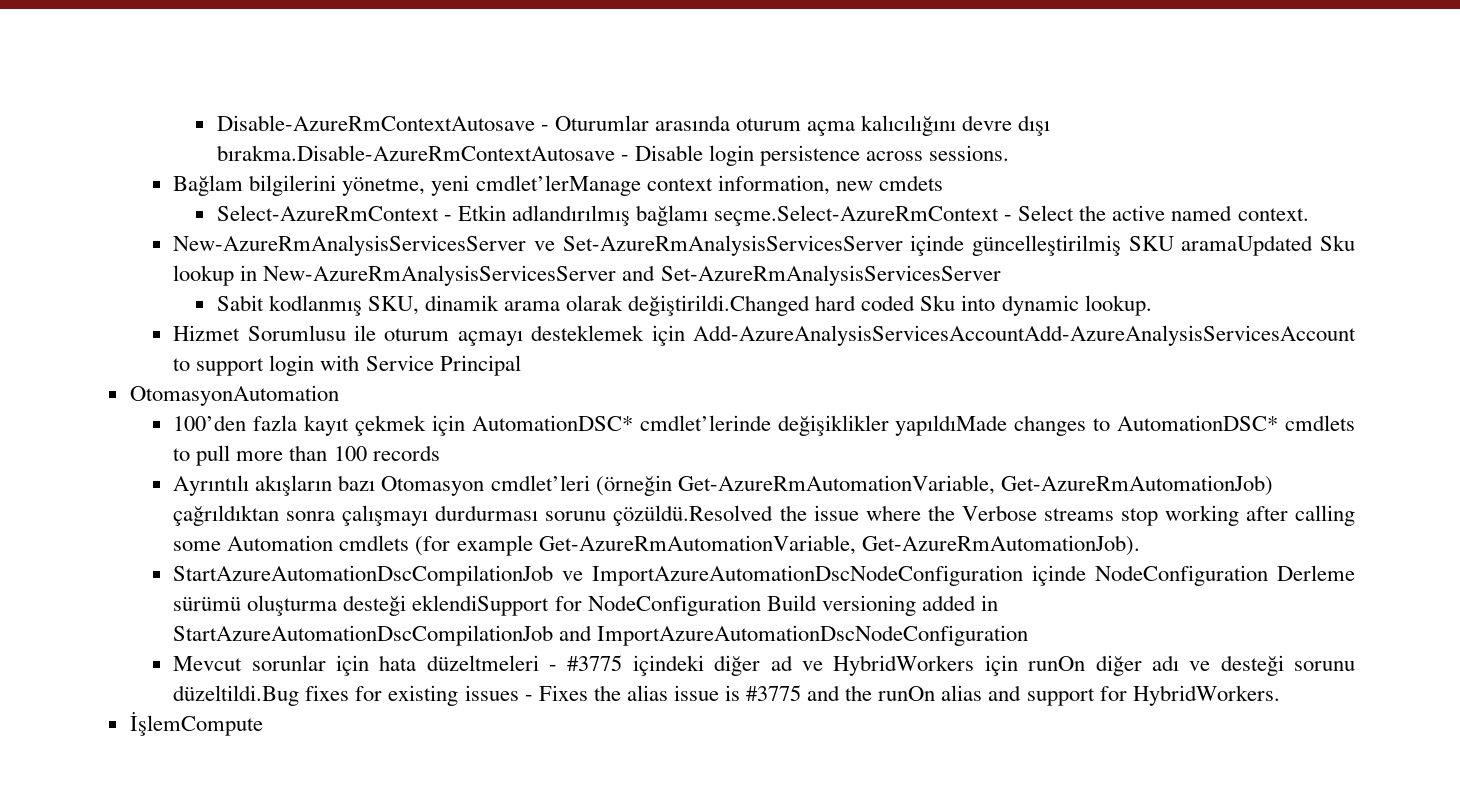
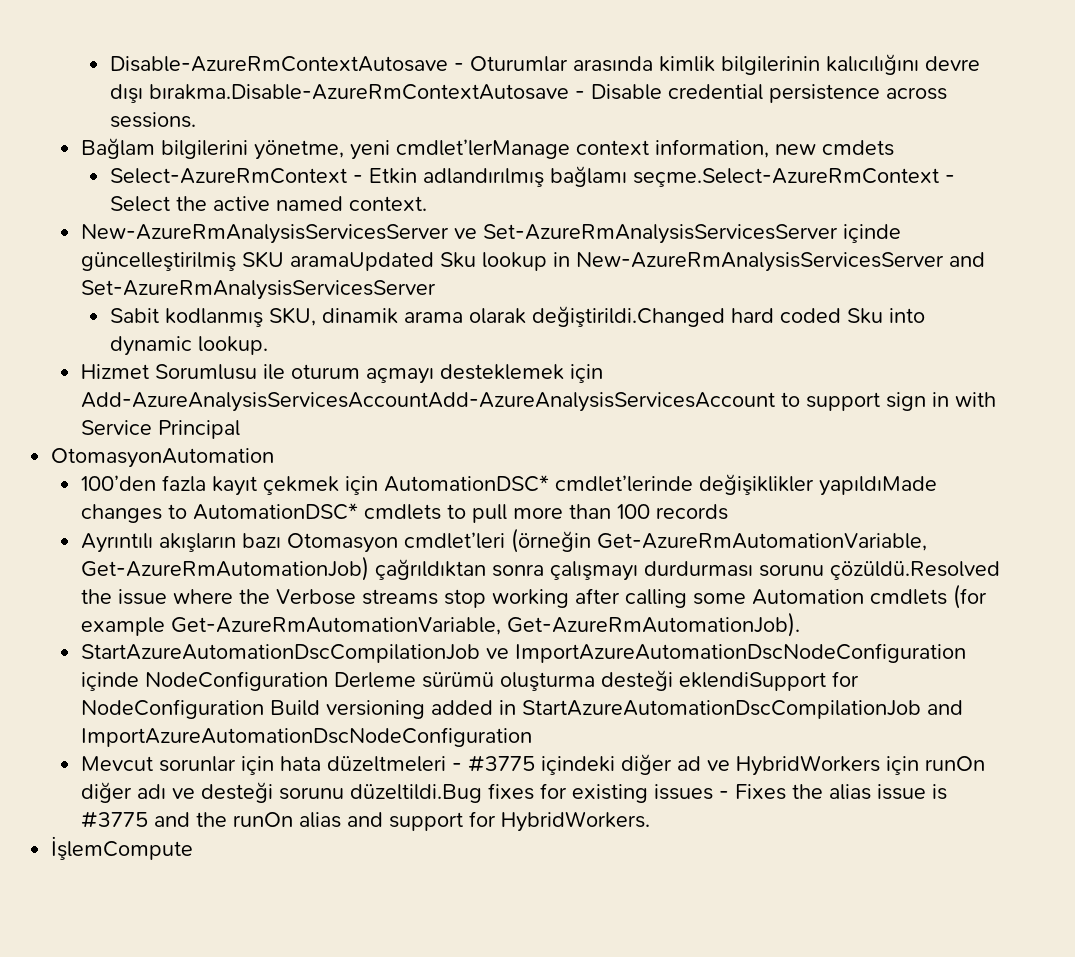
- Disable-AzureRmContextAutosave - Oturumlar arasında oturum açma kalıcılığını devre dışı bırakma.Disable-AzureRmContextAutosave - Disable login persistence across sessions.
+ Disable-AzureRmContextAutosave - Oturumlar arasında kimlik bilgilerinin kalıcılığını devre dışı bırakma.Disable-AzureRmContextAutosave - Disable credential persistence across sessions.
- Hizmet Sorumlusu ile oturum açmayı desteklemek için Add-AzureAnalysisServicesAccountAdd-AzureAnalysisServicesAccount to support login with Service Principal
+ Hizmet Sorumlusu ile oturum açmayı desteklemek için Add-AzureAnalysisServicesAccountAdd-AzureAnalysisServicesAccount to support sign in with Service Principal

